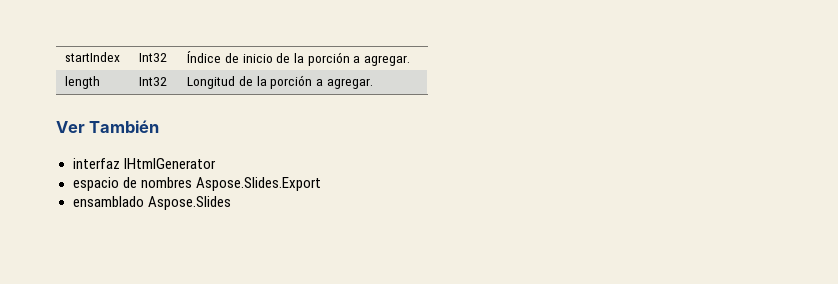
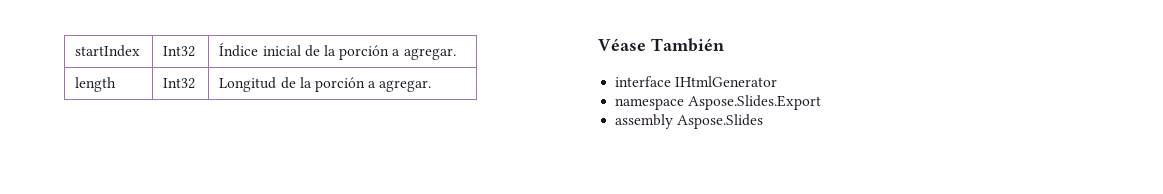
- startIndex | Int32 | Índice de inicio de la porción a agregar.
+ startIndex | Int32 | Índice inicial de la porción a agregar.
- Ver También
+ Véase También
- interfaz IHtmlGenerator
+ interface IHtmlGenerator
- espacio de nombres Aspose.Slides.Export
+ namespace Aspose.Slides.Export
- ensamblado Aspose.Slides
+ assembly Aspose.Slides

